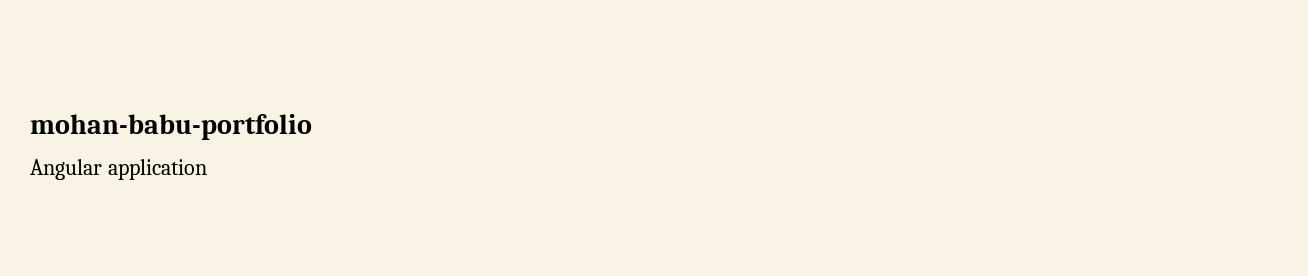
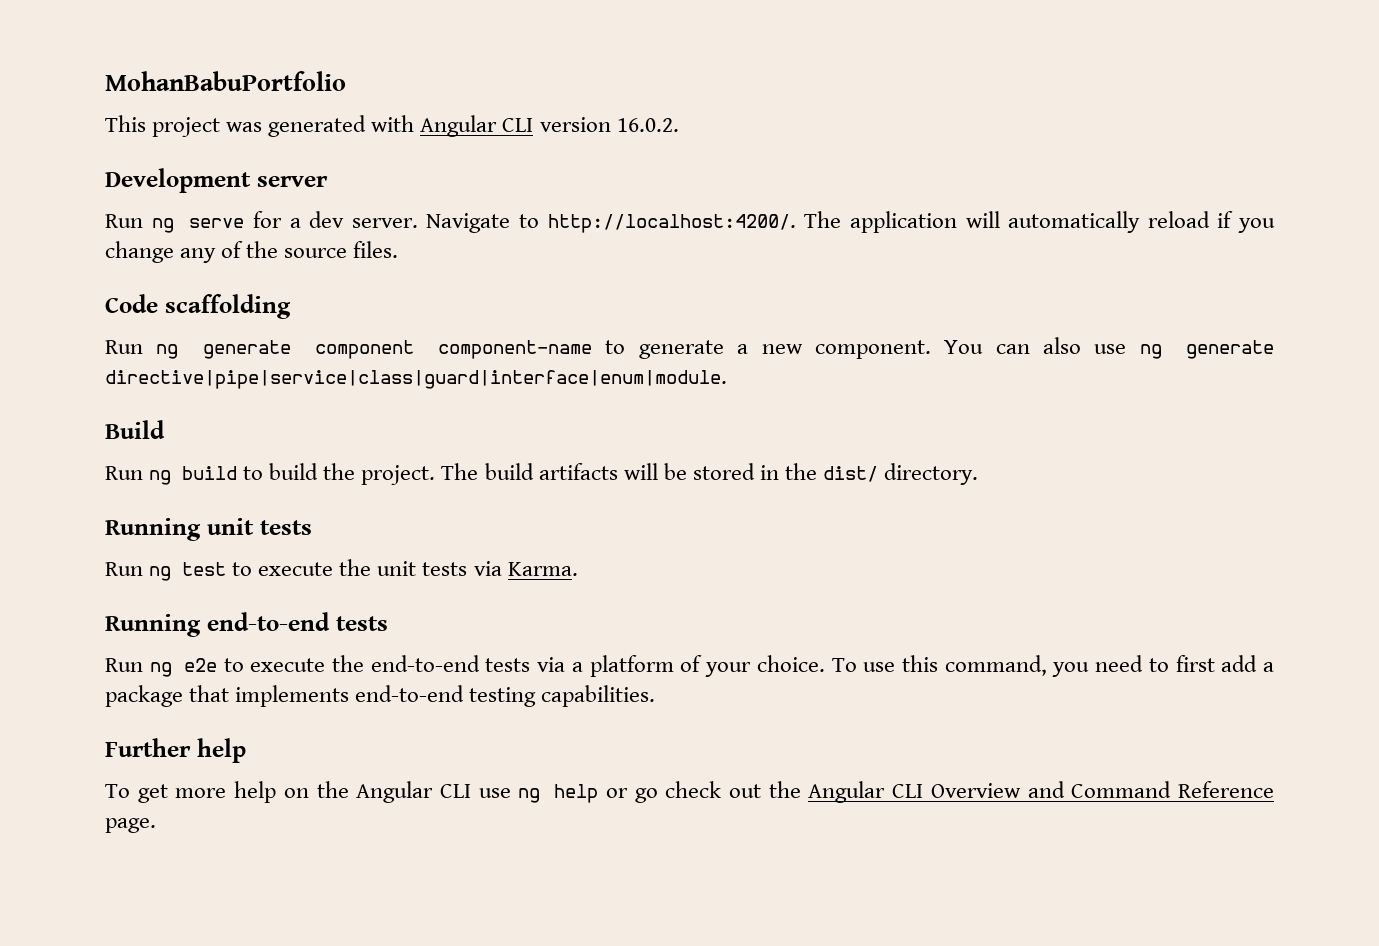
- mohan-babu-portfolio
- Angular application
+ MohanBabuPortfolio
+ This project was generated with Angular CLI version 16.0.2.
+ Development server
+ Run ng serve for a dev server. Navigate to http://localhost:4200/. The application will automatically reload if you change any of the source files.
+ Code scaffolding
+ Run ng generate component component-name to generate a new component. You can also use ng generate directive|pipe|service|class|guard|interface|enum|module.
+ Build
+ Run ng build to build the project. The build artifacts will be stored in the dist/ directory.
+ Running unit tests
+ Run ng test to execute the unit tests via Karma.
+ Running end-to-end tests
+ Run ng e2e to execute the end-to-end tests via a platform of your choice. To use this command, you need to first add a package that implements end-to-end testing capabilities.
+ Further help
+ To get more help on the Angular CLI use ng help or go check out the Angular CLI Overview and Command Reference page.

